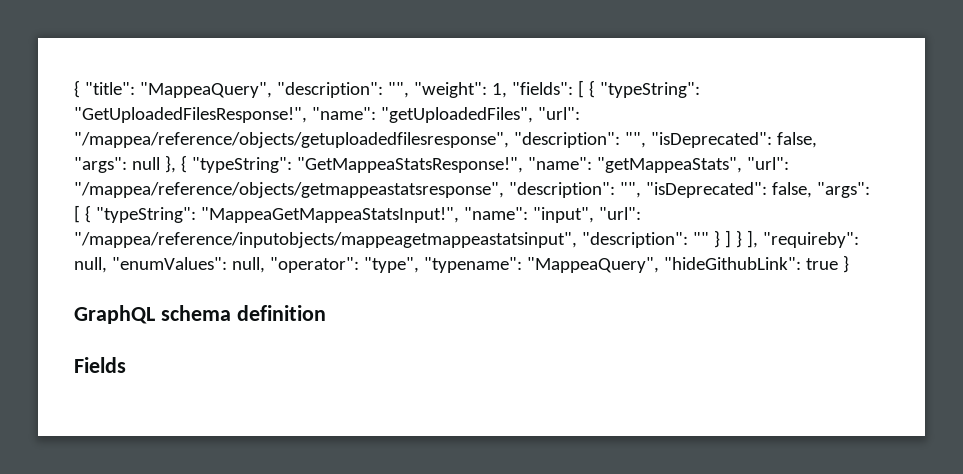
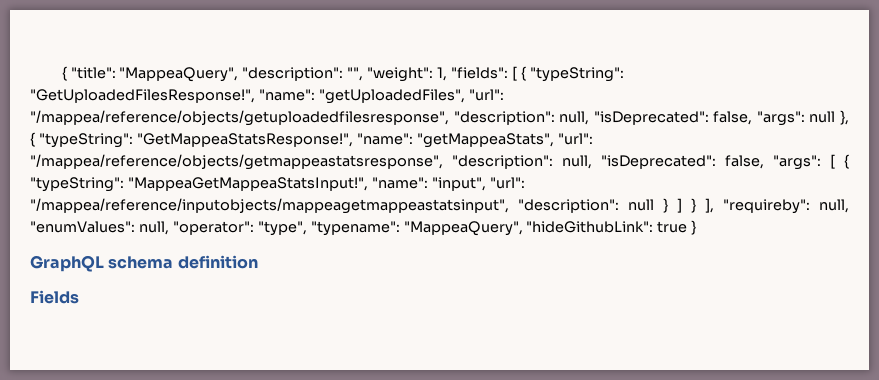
- { "title": "MappeaQuery", "description": "", "weight": 1, "fields": [ { "typeString": "GetUploadedFilesResponse!", "name": "getUploadedFiles", "url": "/mappea/reference/objects/getuploadedfilesresponse", "description": "", "isDeprecated": false, "args": null }, { "typeString": "GetMappeaStatsResponse!", "name": "getMappeaStats", "url": "/mappea/reference/objects/getmappeastatsresponse", "description": "", "isDeprecated": false, "args": [ { "typeString": "MappeaGetMappeaStatsInput!", "name": "input", "url": "/mappea/reference/inputobjects/mappeagetmappeastatsinput", "description": "" } ] } ], "requireby": null, "enumValues": null, "operator": "type", "typename": "MappeaQuery", "hideGithubLink": true }
+ { "title": "MappeaQuery", "description": "", "weight": 1, "fields": [ { "typeString": "GetUploadedFilesResponse!", "name": "getUploadedFiles", "url": "/mappea/reference/objects/getuploadedfilesresponse", "description": null, "isDeprecated": false, "args": null }, { "typeString": "GetMappeaStatsResponse!", "name": "getMappeaStats", "url": "/mappea/reference/objects/getmappeastatsresponse", "description": null, "isDeprecated": false, "args": [ { "typeString": "MappeaGetMappeaStatsInput!", "name": "input", "url": "/mappea/reference/inputobjects/mappeagetmappeastatsinput", "description": null } ] } ], "requireby": null, "enumValues": null, "operator": "type", "typename": "MappeaQuery", "hideGithubLink": true }

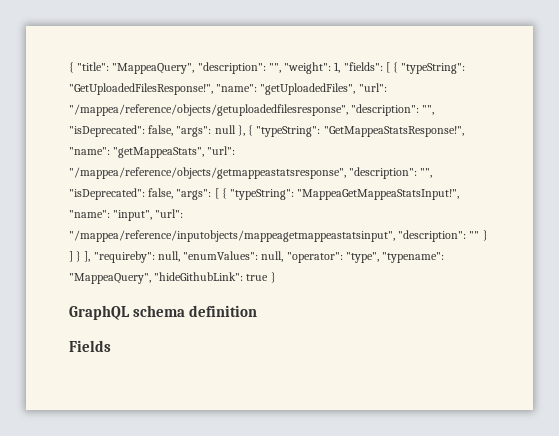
- { "title": "MappeaQuery", "description": "", "weight": 1, "fields": [ { "typeString": "GetUploadedFilesResponse!", "name": "getUploadedFiles", "url": "/mappea/reference/objects/getuploadedfilesresponse", "description": null, "isDeprecated": false, "args": null }, { "typeString": "GetMappeaStatsResponse!", "name": "getMappeaStats", "url": "/mappea/reference/objects/getmappeastatsresponse", "description": null, "isDeprecated": false, "args": [ { "typeString": "MappeaGetMappeaStatsInput!", "name": "input", "url": "/mappea/reference/inputobjects/mappeagetmappeastatsinput", "description": null } ] } ], "requireby": null, "enumValues": null, "operator": "type", "typename": "MappeaQuery", "hideGithubLink": true }
+ { "title": "MappeaQuery", "description": "", "weight": 1, "fields": [ { "typeString": "GetUploadedFilesResponse!", "name": "getUploadedFiles", "url": "/mappea/reference/objects/getuploadedfilesresponse", "description": "", "isDeprecated": false, "args": null }, { "typeString": "GetMappeaStatsResponse!", "name": "getMappeaStats", "url": "/mappea/reference/objects/getmappeastatsresponse", "description": "", "isDeprecated": false, "args": [ { "typeString": "MappeaGetMappeaStatsInput!", "name": "input", "url": "/mappea/reference/inputobjects/mappeagetmappeastatsinput", "description": "" } ] } ], "requireby": null, "enumValues": null, "operator": "type", "typename": "MappeaQuery", "hideGithubLink": true }

